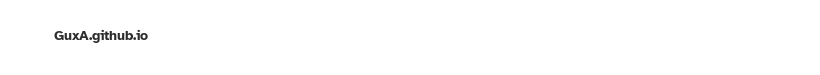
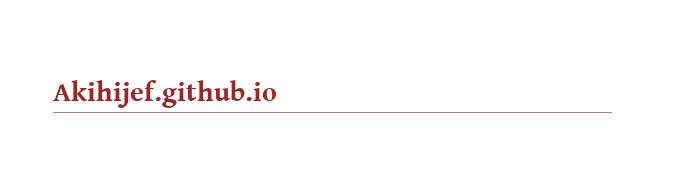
- GuxA.github.io
+ Akihijef.github.io

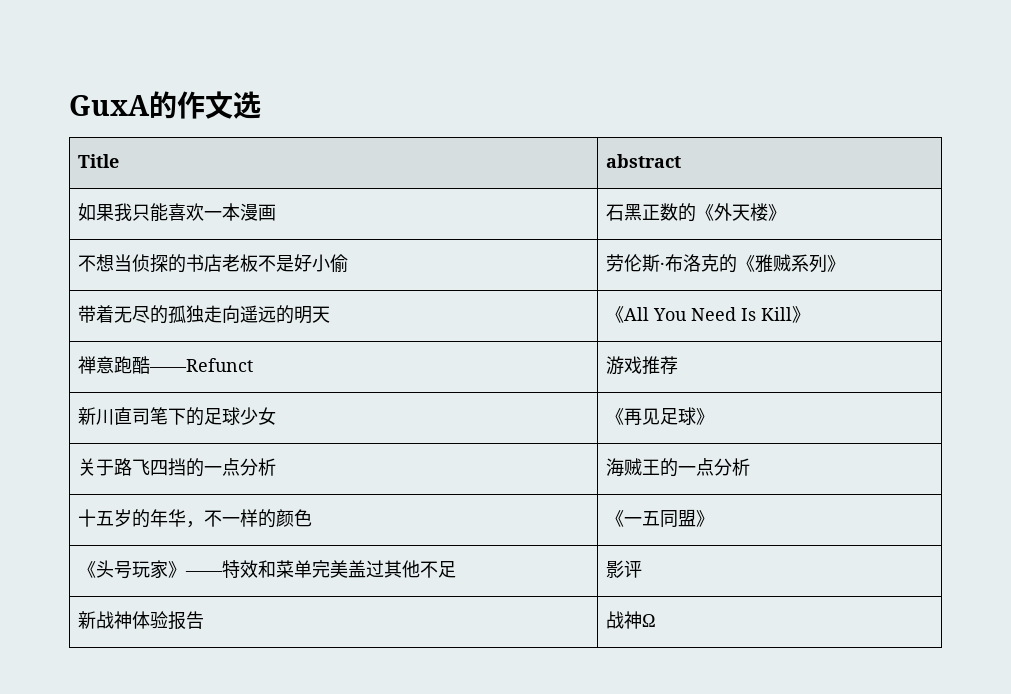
- Akihijef.github.io
+ GuxA的作文选
+ Title | abstract
+ 如果我只能喜欢一本漫画 | 石黑正数的《外天楼》
+ 不想当侦探的书店老板不是好小偷 | 劳伦斯·布洛克的《雅贼系列》
+ 带着无尽的孤独走向遥远的明天 | 《All You Need Is Kill》
+ 禅意跑酷——Refunct | 游戏推荐
+ 新川直司笔下的足球少女 | 《再见足球》
+ 关于路飞四挡的一点分析 | 海贼王的一点分析
+ 十五岁的年华，不一样的颜色 | 《一五同盟》
+ 《头号玩家》——特效和菜单完美盖过其他不足 | 影评
+ 新战神体验报告 | 战神Ω

